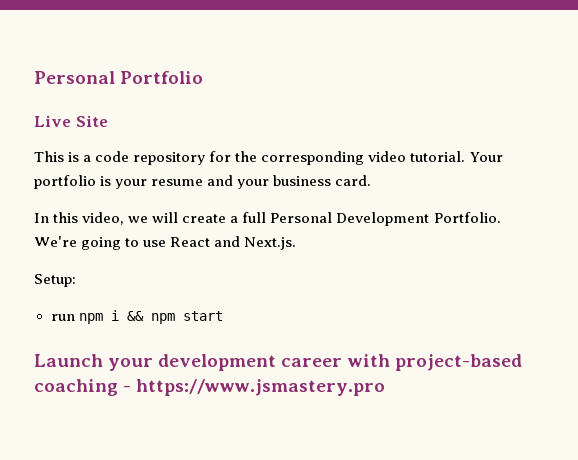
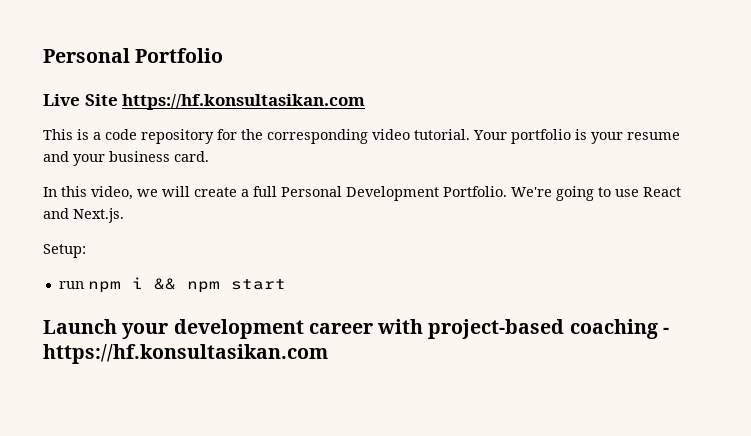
- Live Site
+ Live Site https://hf.konsultasikan.com
- Launch your development career with project-based coaching - https://www.jsmastery.pro
+ Launch your development career with project-based coaching - https://hf.konsultasikan.com

